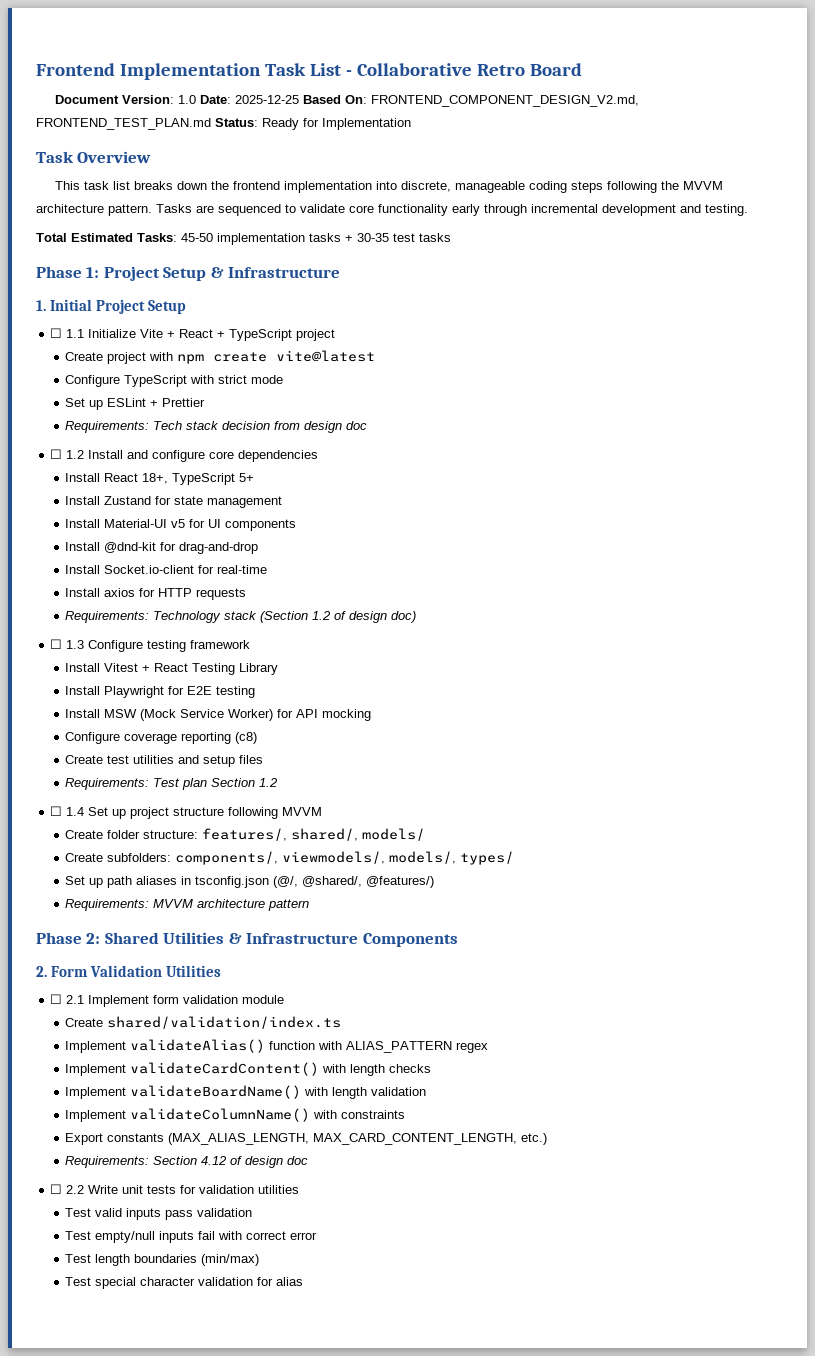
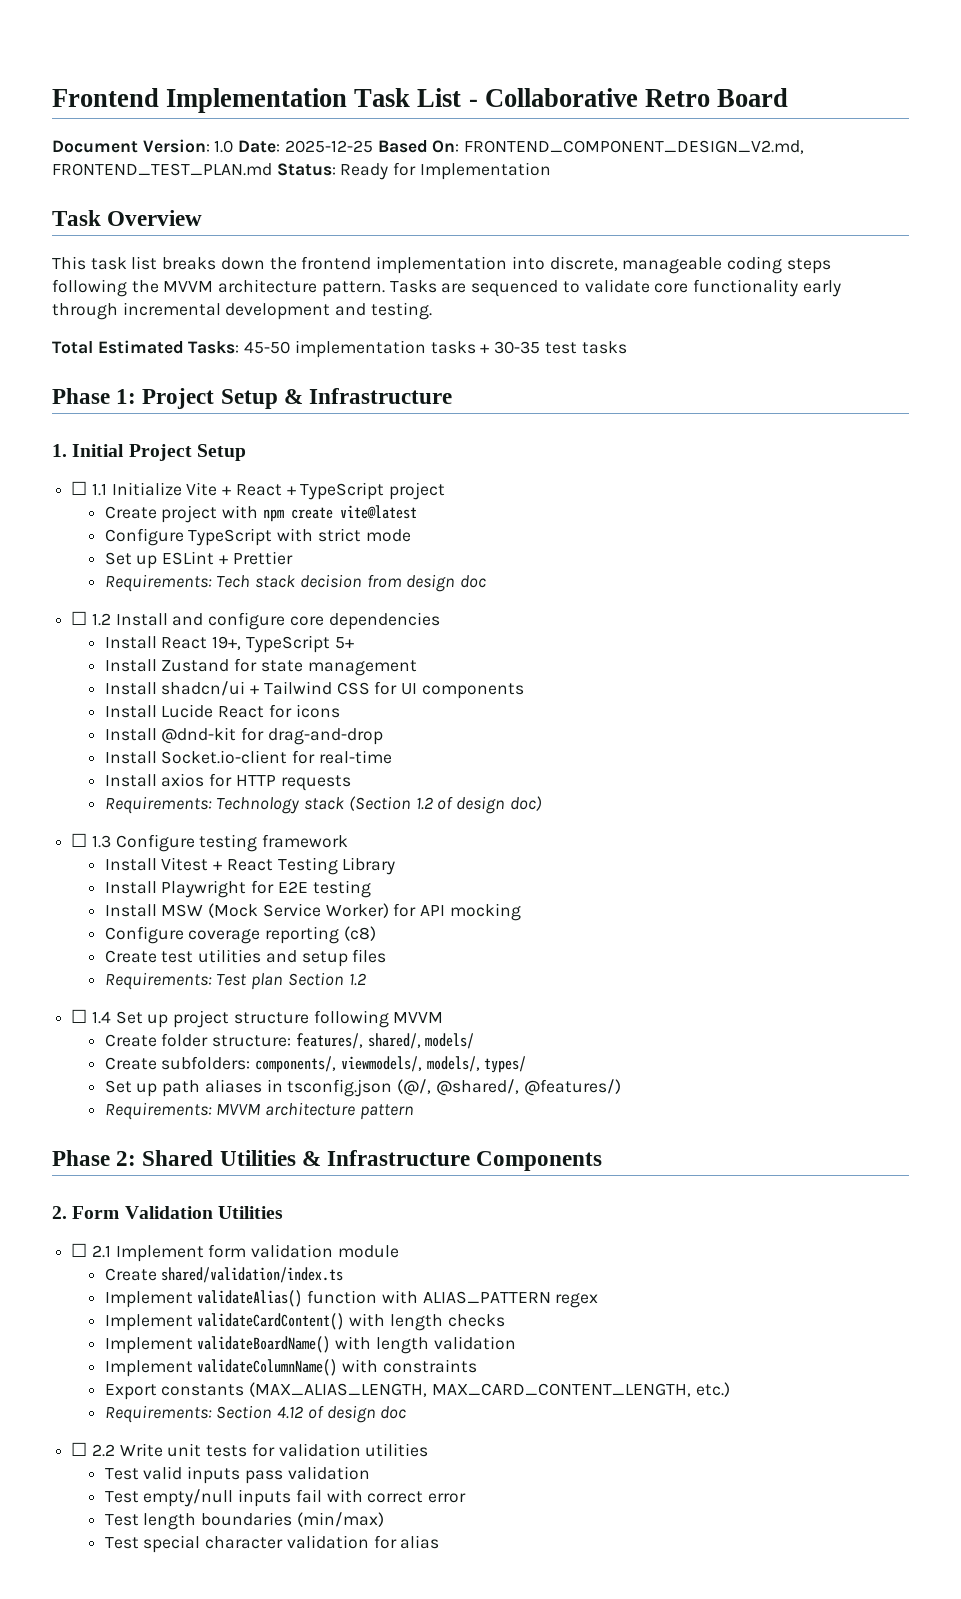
- Install React 18+, TypeScript 5+
+ Install React 19+, TypeScript 5+
- Install Material-UI v5 for UI components
+ Install shadcn/ui + Tailwind CSS for UI components
+ Install Lucide React for icons

